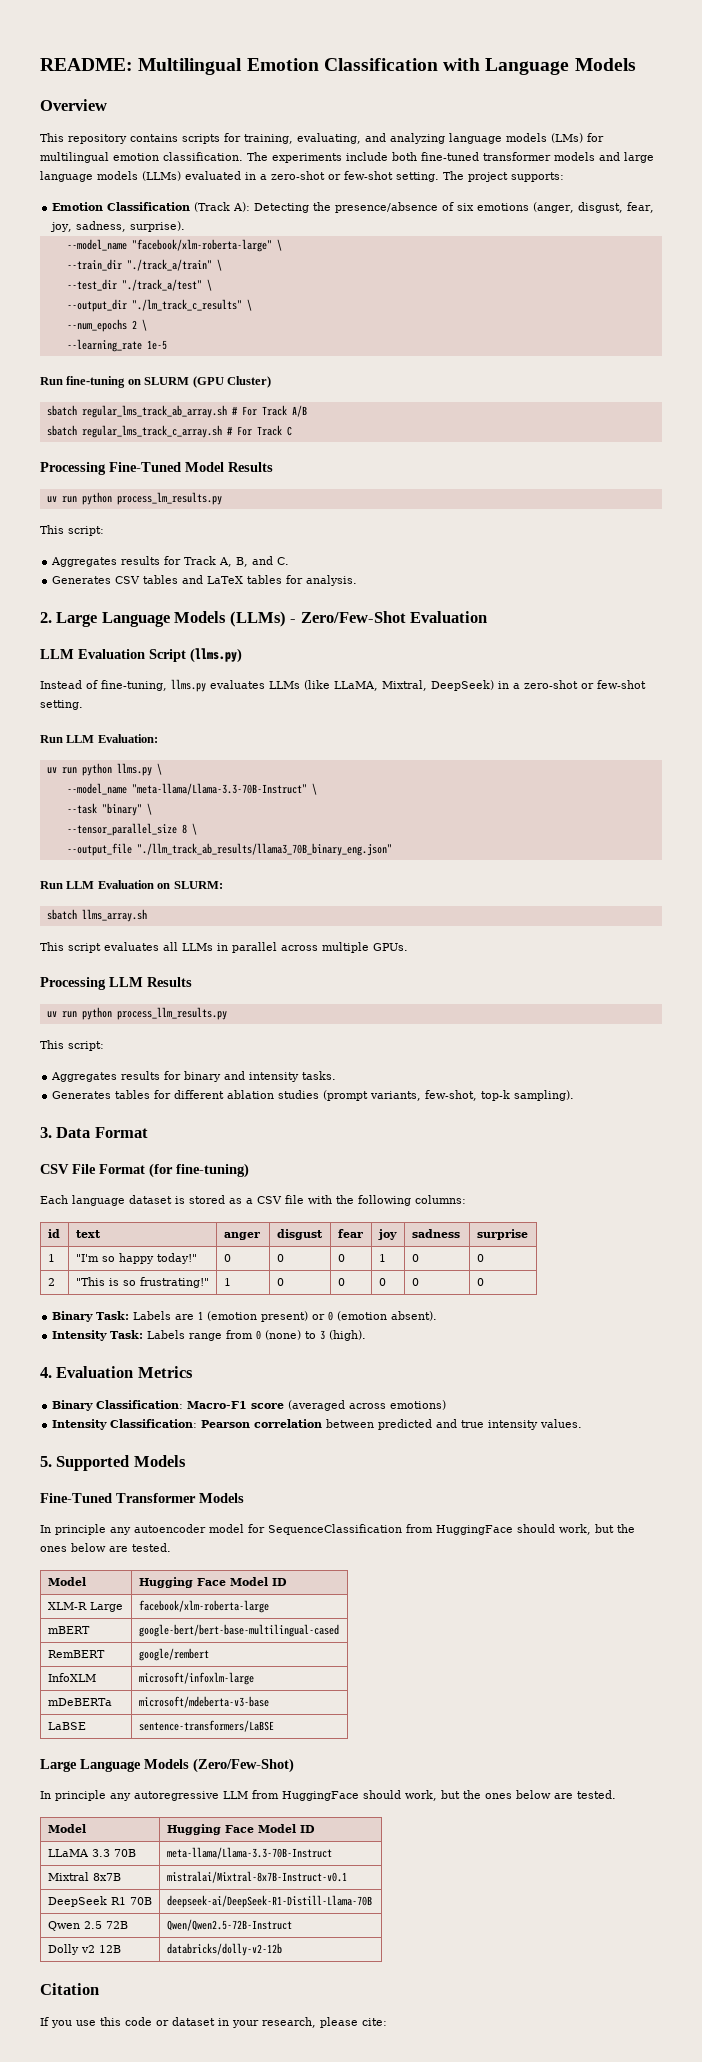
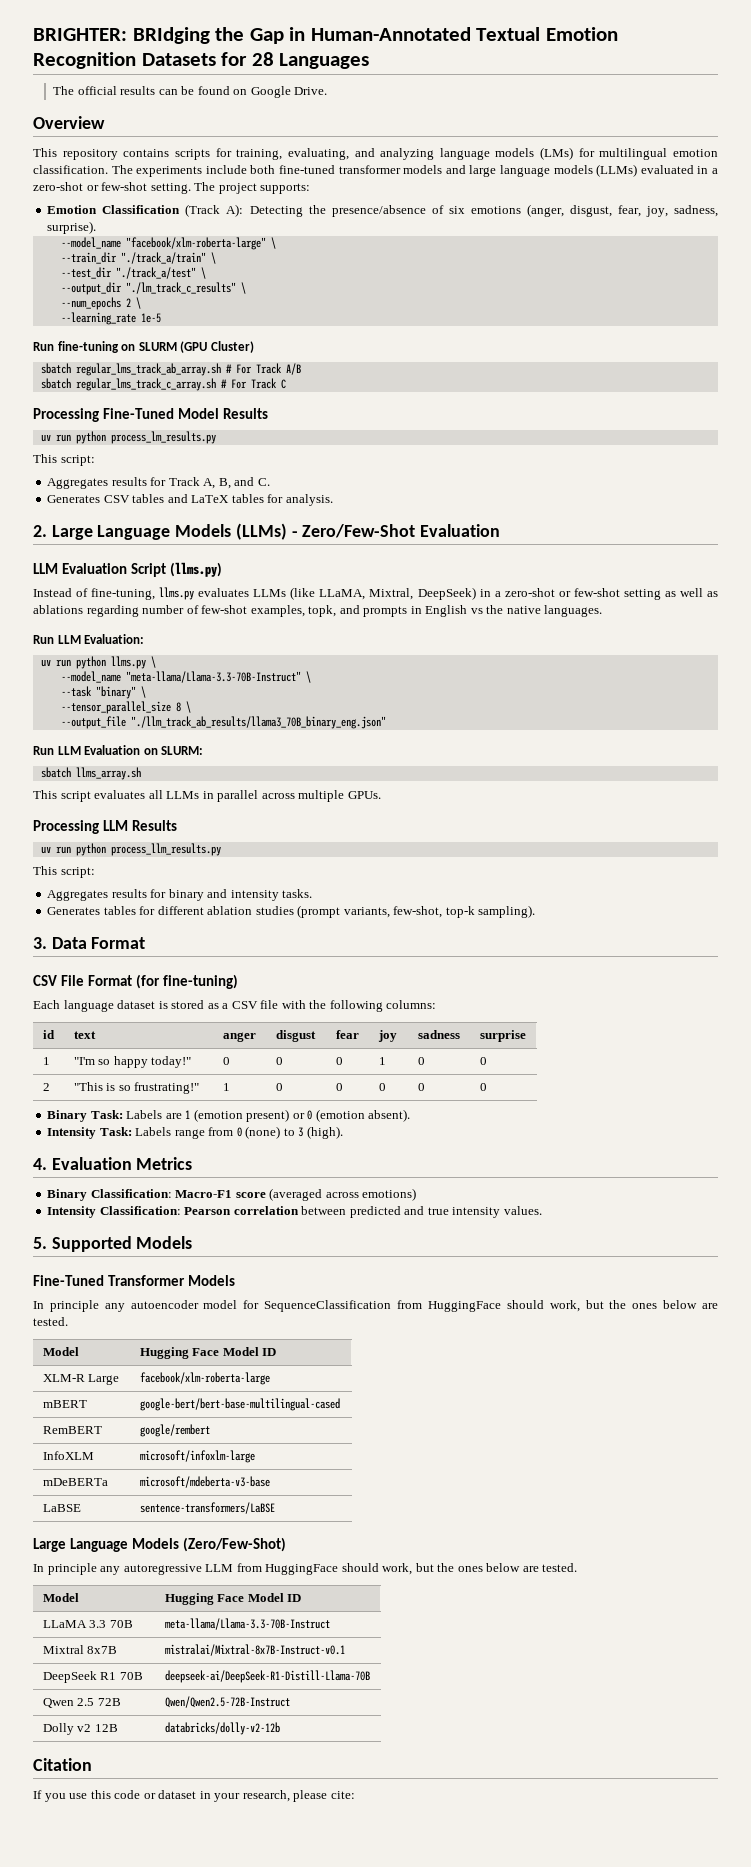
- README: Multilingual Emotion Classification with Language Models
+ BRIGHTER: BRIdging the Gap in Human-Annotated Textual Emotion Recognition Datasets for 28 Languages
+ The official results can be found on Google Drive.
- Instead of fine-tuning, llms.py evaluates LLMs (like LLaMA, Mixtral, DeepSeek) in a zero-shot or few-shot setting.
+ Instead of fine-tuning, llms.py evaluates LLMs (like LLaMA, Mixtral, DeepSeek) in a zero-shot or few-shot setting as well as ablations regarding number of few-shot examples, topk, and prompts in English vs the native languages.

